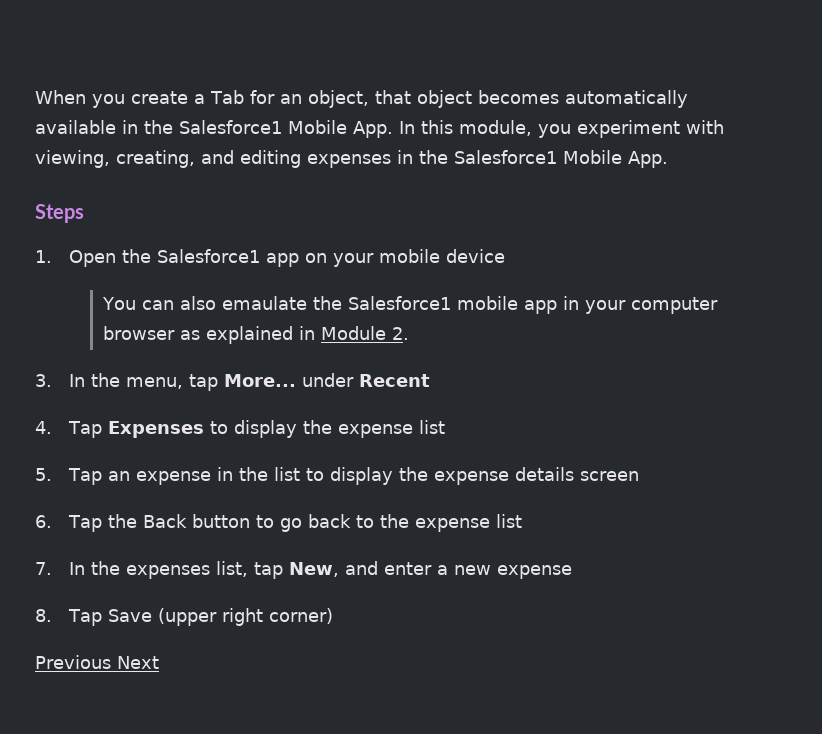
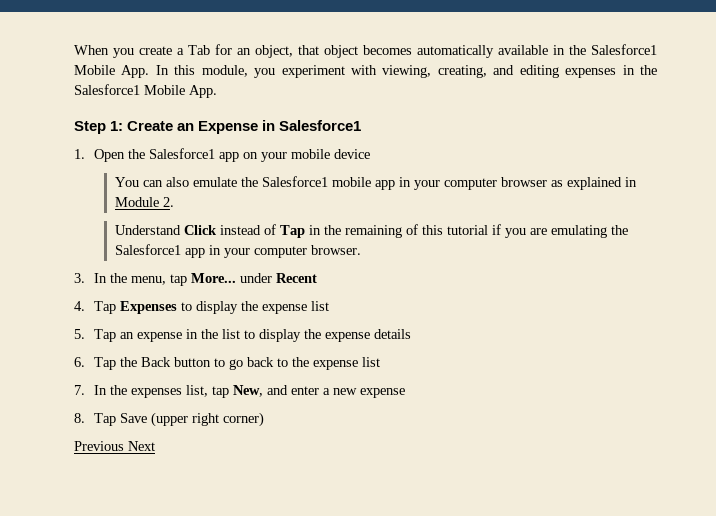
- Steps
+ Step 1: Create an Expense in Salesforce1
- You can also emaulate the Salesforce1 mobile app in your computer browser as explained in Module 2.
+ You can also emulate the Salesforce1 mobile app in your computer browser as explained in Module 2.
+ Understand Click instead of Tap in the remaining of this tutorial if you are emulating the Salesforce1 app in your computer browser.
- 5. Tap an expense in the list to display the expense details screen
+ 5. Tap an expense in the list to display the expense details

